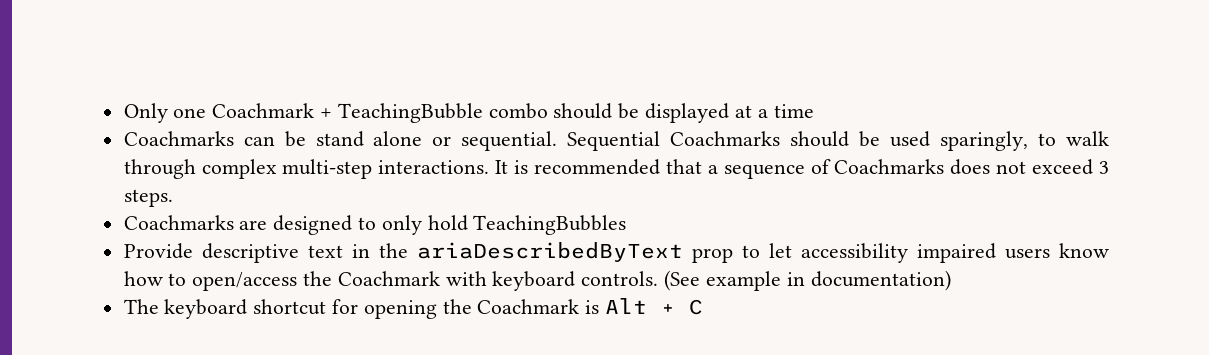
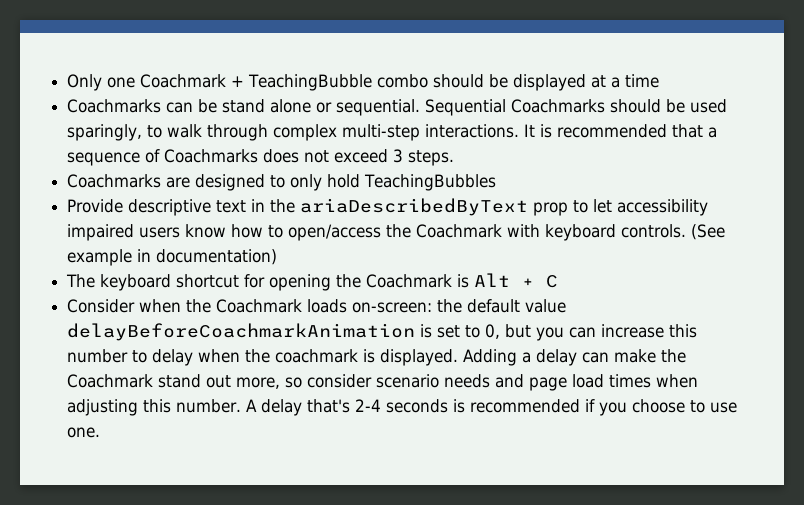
+ Consider when the Coachmark loads on-screen: the default value delayBeforeCoachmarkAnimation is set to 0, but you can increase this number to delay when the coachmark is displayed. Adding a delay can make the Coachmark stand out more, so consider scenario needs and page load times when adjusting this number. A delay that's 2-4 seconds is recommended if you choose to use one.

